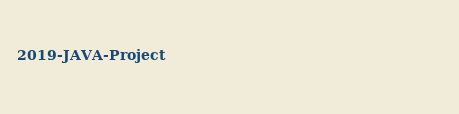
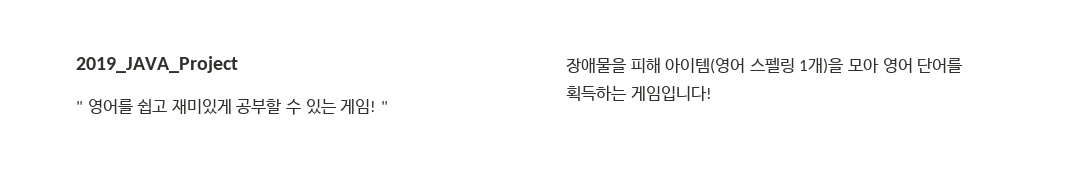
- 2019-JAVA-Project
+ 2019_JAVA_Project
+ " 영어를 쉽고 재미있게 공부할 수 있는 게임! "
+ 장애물을 피해 아이템(영어 스펠링 1개)을 모아 영어 단어를 획득하는 게임입니다!

